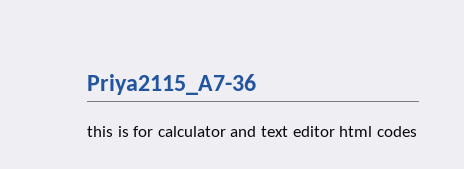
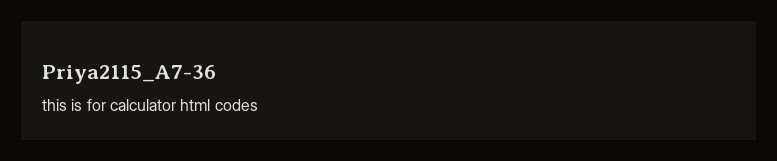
- this is for calculator and text editor html codes
+ this is for calculator html codes

